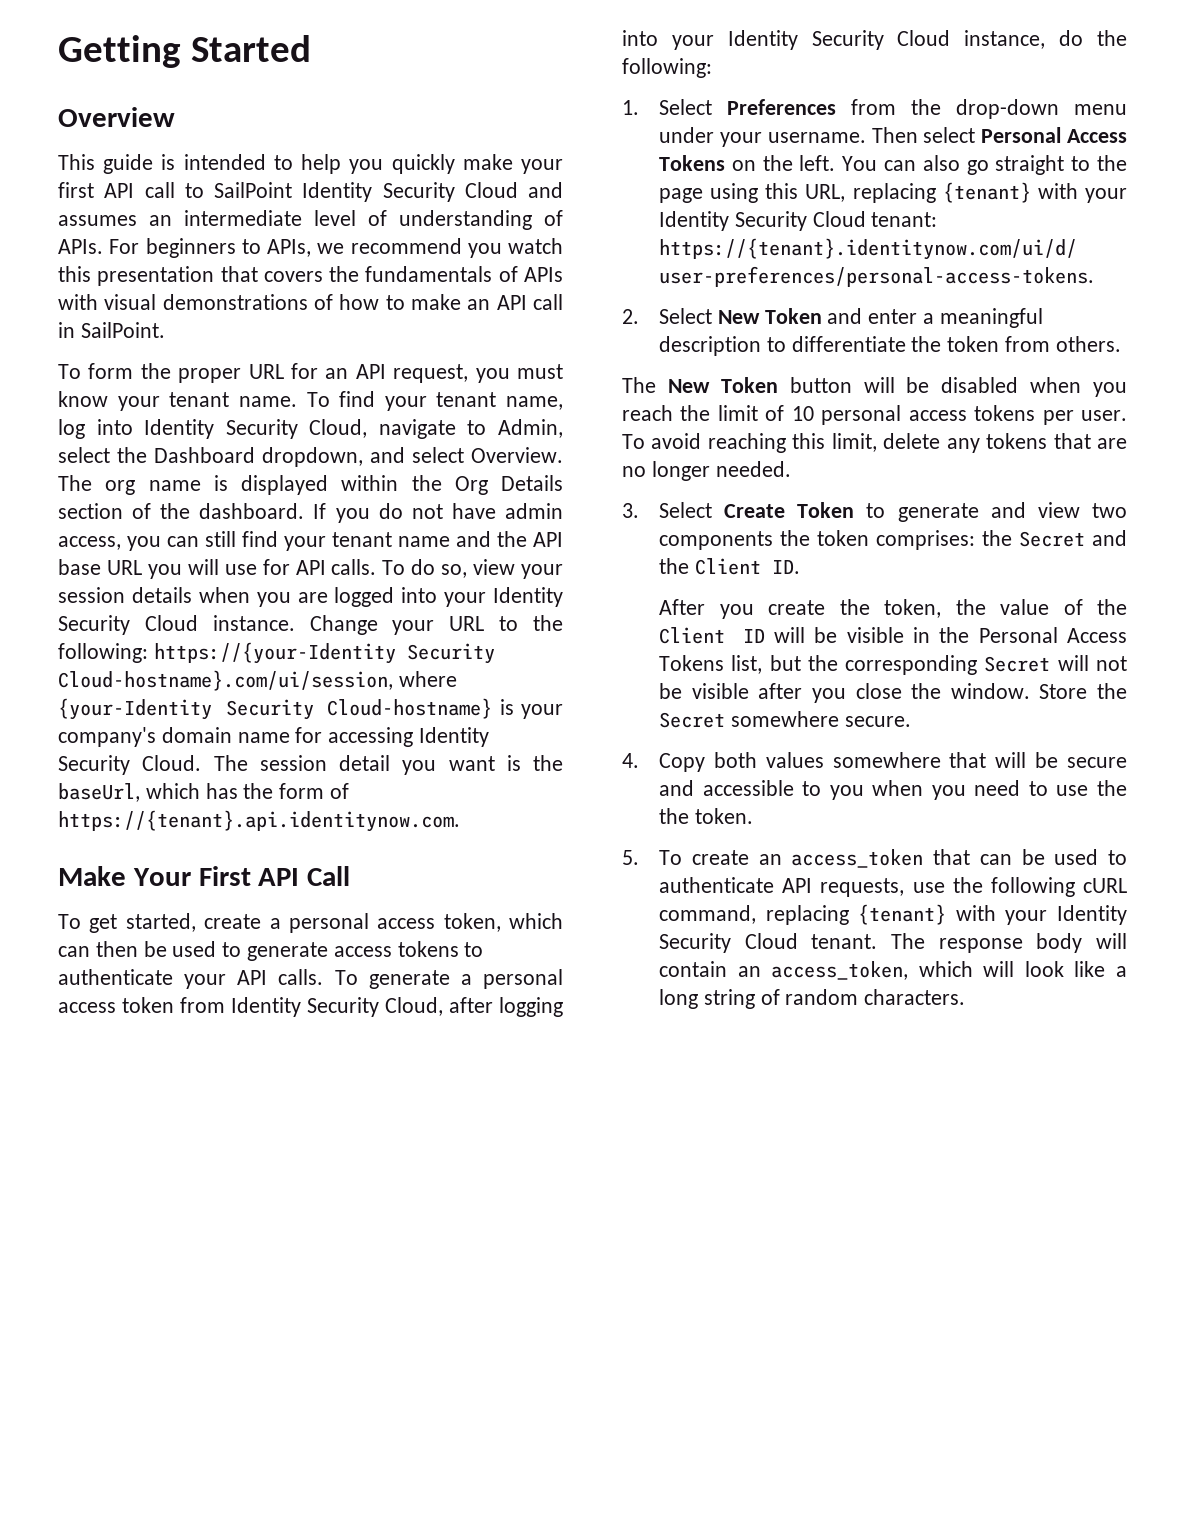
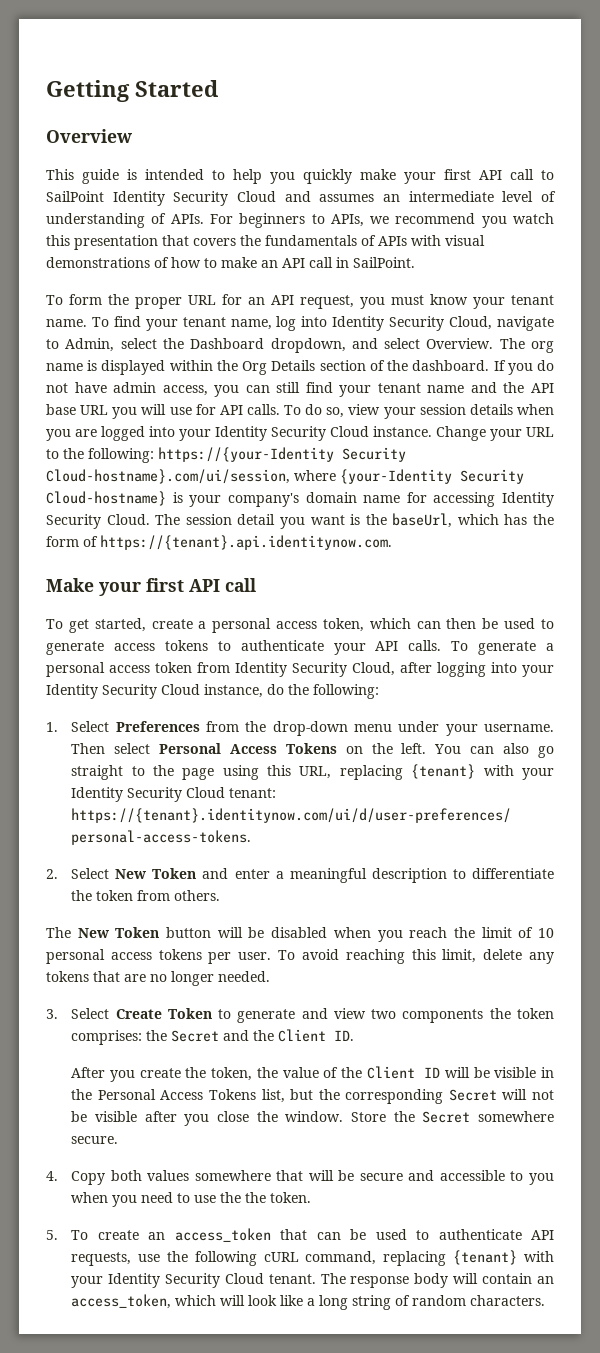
- Make Your First API Call
+ Make your first API call

